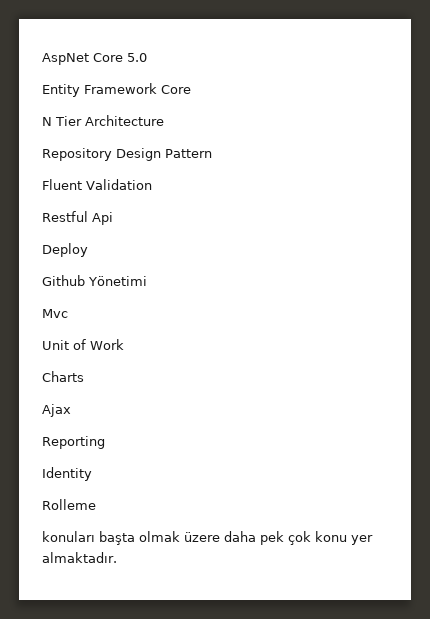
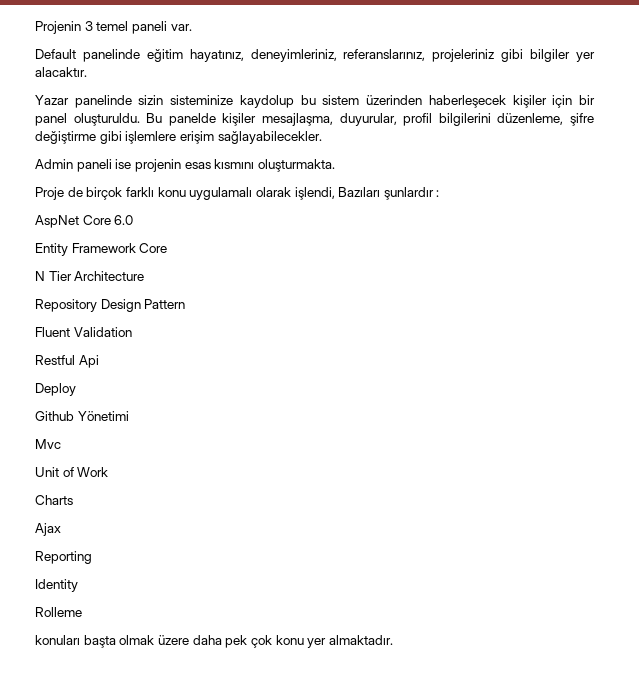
+ Projenin 3 temel paneli var.
+ Default panelinde eğitim hayatınız, deneyimleriniz, referanslarınız, projeleriniz gibi bilgiler yer alacaktır.
+ Yazar panelinde sizin sisteminize kaydolup bu sistem üzerinden haberleşecek kişiler için bir panel oluşturuldu. Bu panelde kişiler mesajlaşma, duyurular, profil bilgilerini düzenleme, şifre değiştirme gibi işlemlere erişim sağlayabilecekler.
+ Admin paneli ise projenin esas kısmını oluşturmakta.
+ Proje de birçok farklı konu uygulamalı olarak işlendi, Bazıları şunlardır :
- AspNet Core 5.0
+ AspNet Core 6.0

